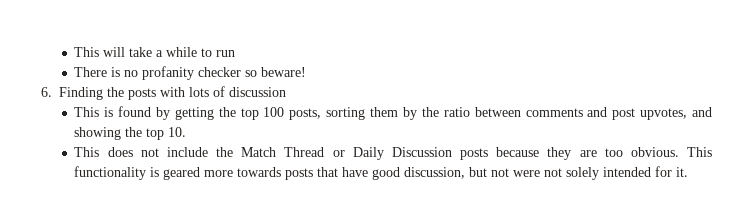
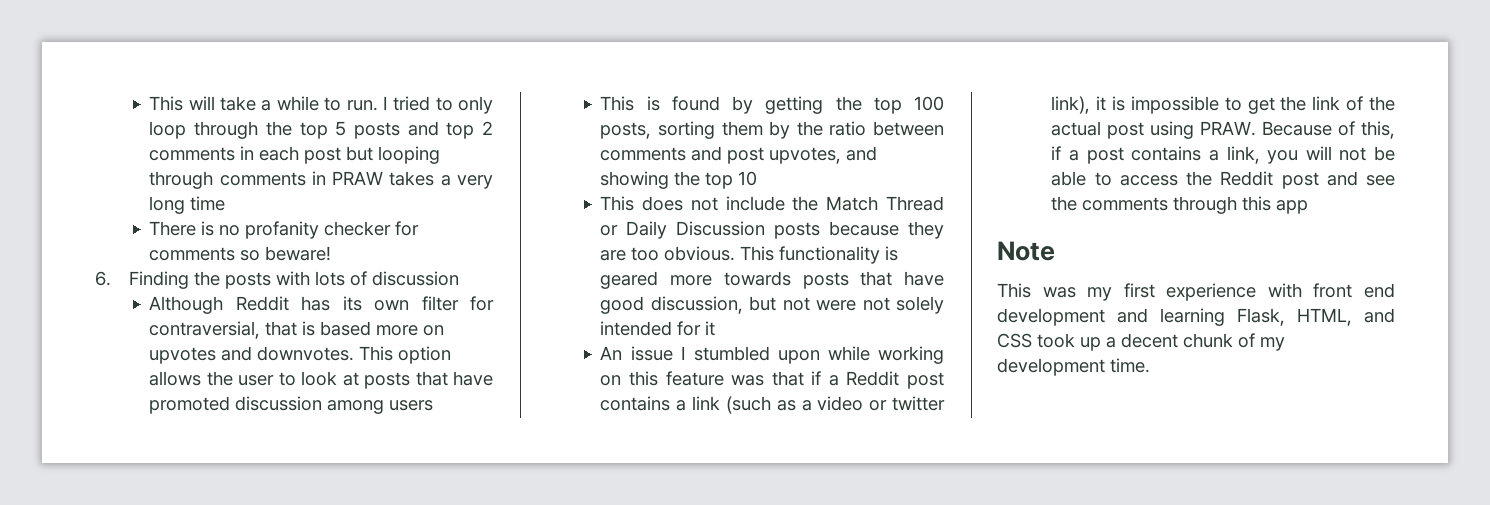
- This will take a while to run
+ This will take a while to run. I tried to only loop through the top 5 posts and top 2 comments in each post but looping through comments in PRAW takes a very long time
- There is no profanity checker so beware!
+ There is no profanity checker for comments so beware!
+ Although Reddit has its own filter for contraversial, that is based more on upvotes and downvotes. This option allows the user to look at posts that have promoted discussion among users
- This is found by getting the top 100 posts, sorting them by the ratio between comments and post upvotes, and showing the top 10.
+ This is found by getting the top 100 posts, sorting them by the ratio between comments and post upvotes, and showing the top 10
- This functionality is geared more towards posts that have good discussion, but not were not solely intended for it.
+ This functionality is geared more towards posts that have good discussion, but not were not solely intended for it
+ An issue I stumbled upon while working on this feature was that if a Reddit post contains a link (such as a video or twitter link), it is impossible to get the link of the actual post using PRAW. Because of this, if a post contains a link, you will not be able to access the Reddit post and see the comments through this app
+ Note
+ This was my first experience with front end development and learning Flask, HTML, and CSS took up a decent chunk of my development time.

